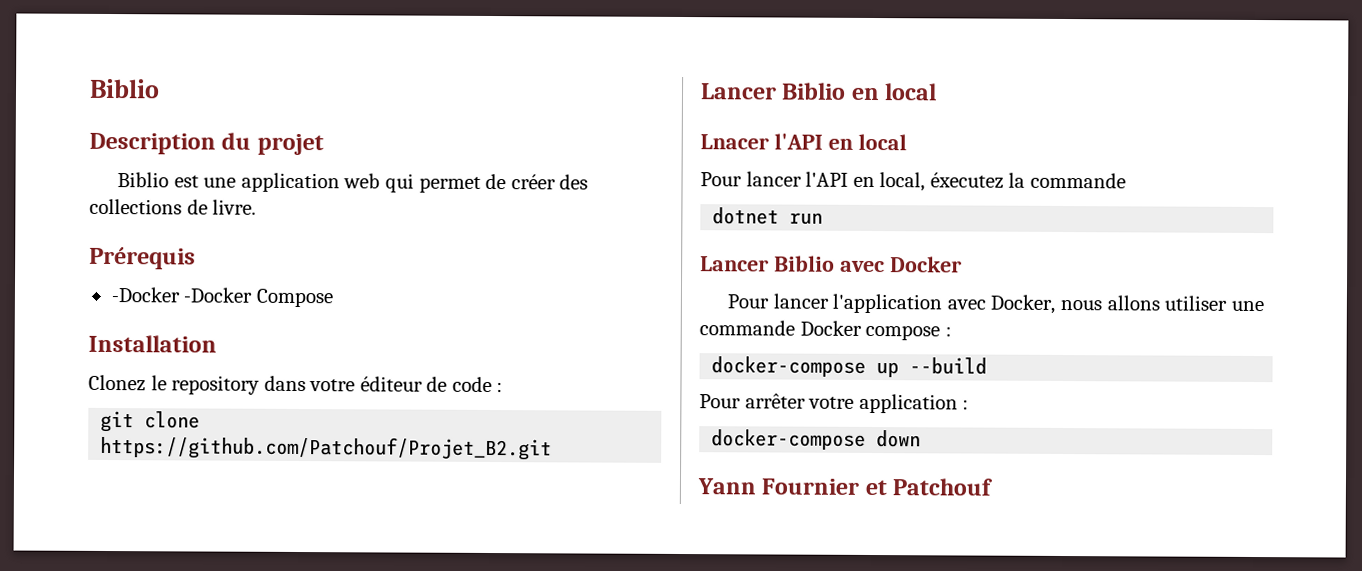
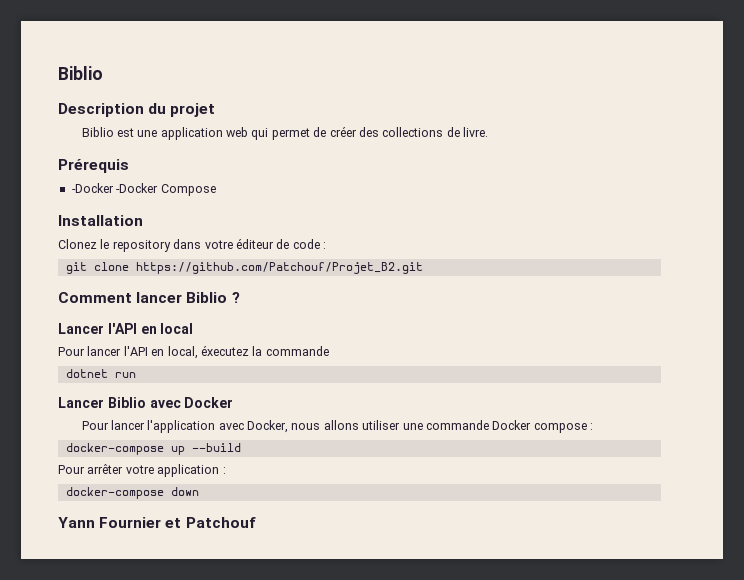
- Lancer Biblio en local
- Lnacer l'API en local
+ Comment lancer Biblio ?
+ Lancer l'API en local

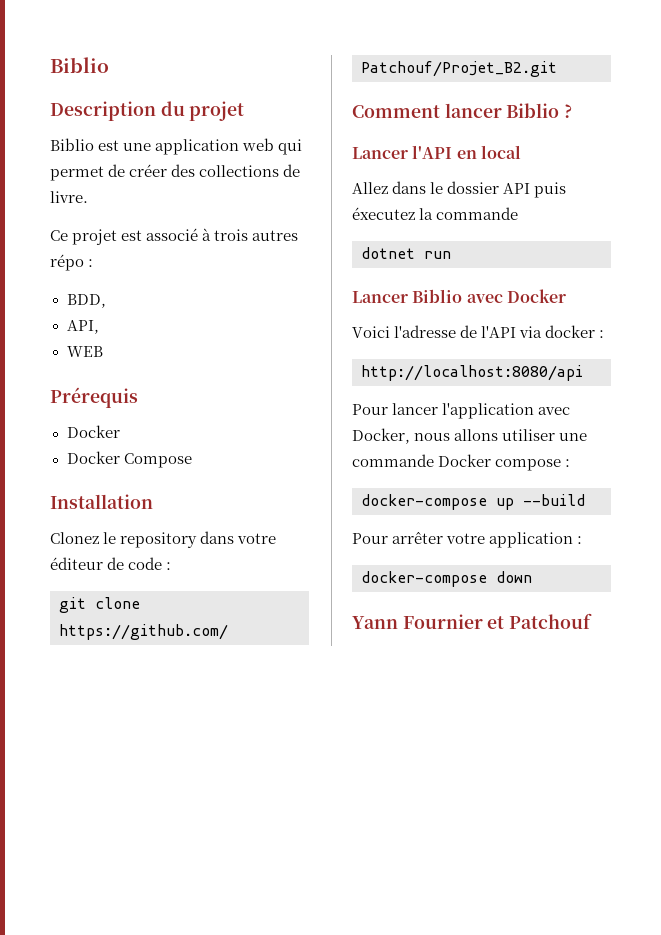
+ Ce projet est associé à trois autres répo :
+ BDD,
+ API,
+ WEB
  Prérequis
- -Docker -Docker Compose
+ Docker
+ Docker Compose
- Pour lancer l'API en local, éxecutez la commande
+ Allez dans le dossier API puis éxecutez la commande
+ Voici l'adresse de l'API via docker :
+ http://localhost:8080/api

